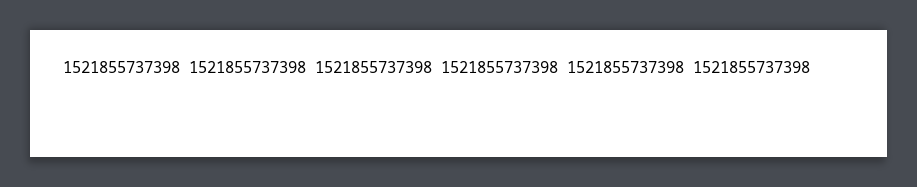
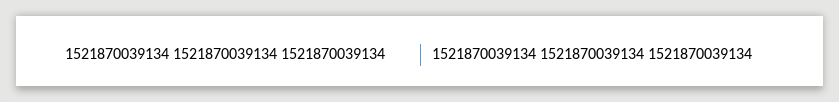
- 1521855737398 1521855737398 1521855737398 1521855737398 1521855737398 1521855737398
+ 1521870039134 1521870039134 1521870039134 1521870039134 1521870039134 1521870039134

